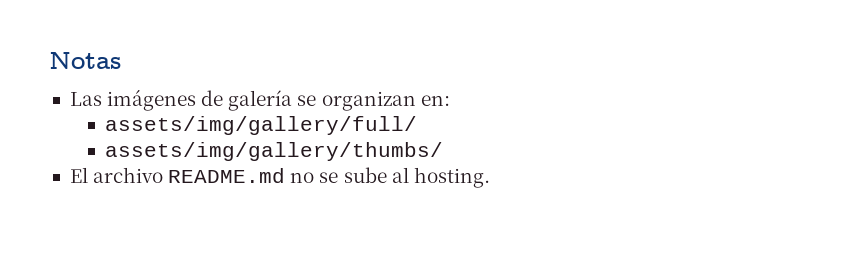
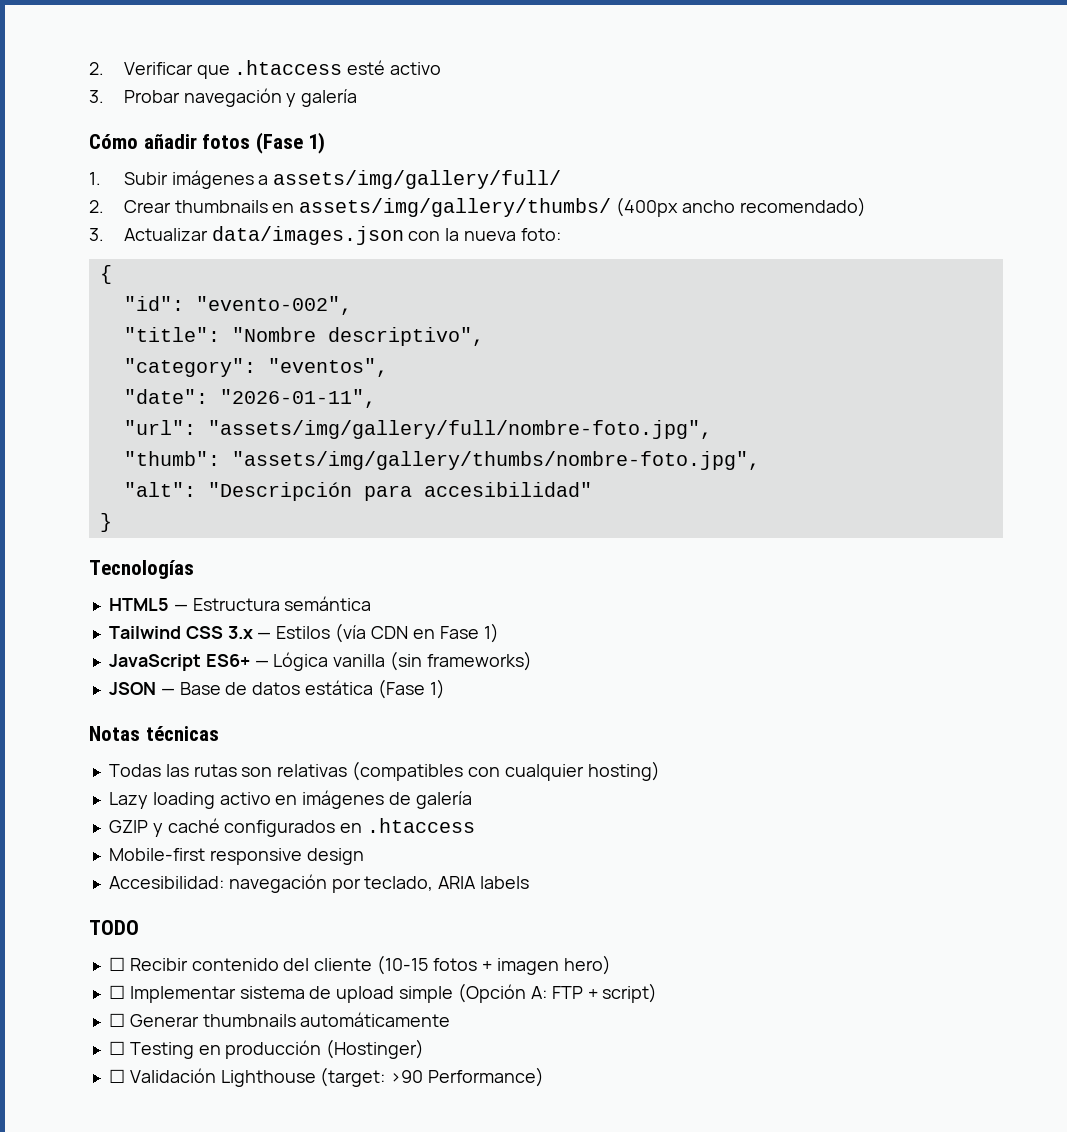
- Notas
- Las imágenes de galería se organizan en:
- assets/img/gallery/full/
- assets/img/gallery/thumbs/
- El archivo README.md no se sube al hosting.
+ 2. Verificar que .htaccess esté activo
+ 3. Probar navegación y galería
+ Cómo añadir fotos (Fase 1)
+ 1. Subir imágenes a assets/img/gallery/full/
+ 2. Crear thumbnails en assets/img/gallery/thumbs/ (400px ancho recomendado)
+ 3. Actualizar data/images.json con la nueva foto:
+ {
+ "id": "evento-002",
+ "title": "Nombre descriptivo",
+ "category": "eventos",
+ "date": "2026-01-11",
+ "url": "assets/img/gallery/full/nombre-foto.jpg",
+ "thumb": "assets/img/gallery/thumbs/nombre-foto.jpg",
+ "alt": "Descripción para accesibilidad"
+ }
+ Tecnologías
+ HTML5 — Estructura semántica
+ Tailwind CSS 3.x — Estilos (vía CDN en Fase 1)
+ JavaScript ES6+ — Lógica vanilla (sin frameworks)
+ JSON — Base de datos estática (Fase 1)
+ Notas técnicas
+ Todas las rutas son relativas (compatibles con cualquier hosting)
+ Lazy loading activo en imágenes de galería
+ GZIP y caché configurados en .htaccess
+ Mobile-first responsive design
+ Accesibilidad: navegación por teclado, ARIA labels
+ TODO
+ ☐ Recibir contenido del cliente (10-15 fotos + imagen hero)
+ ☐ Implementar sistema de upload simple (Opción A: FTP + script)
+ ☐ Generar thumbnails automáticamente
+ ☐ Testing en producción (Hostinger)
+ ☐ Validación Lighthouse (target: >90 Performance)

